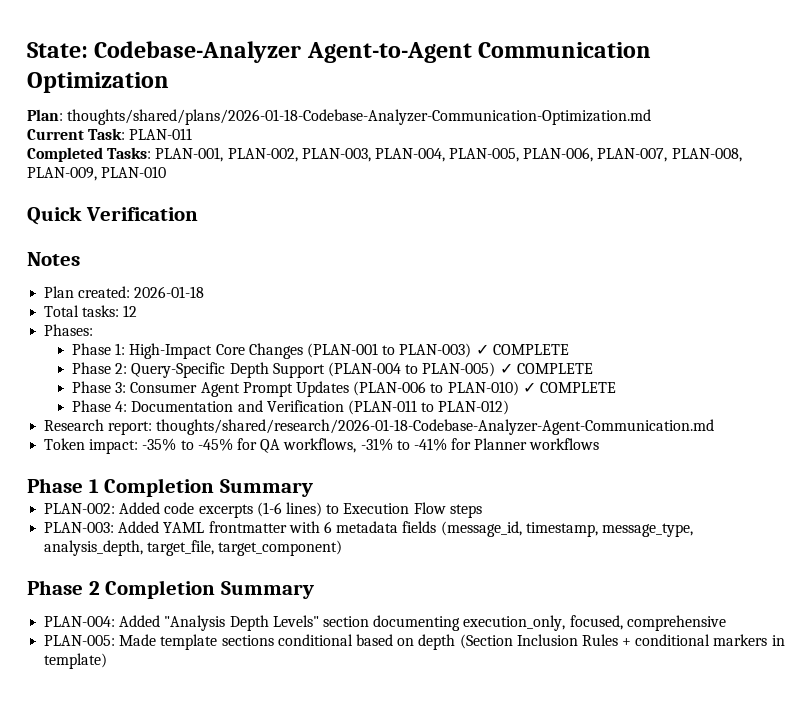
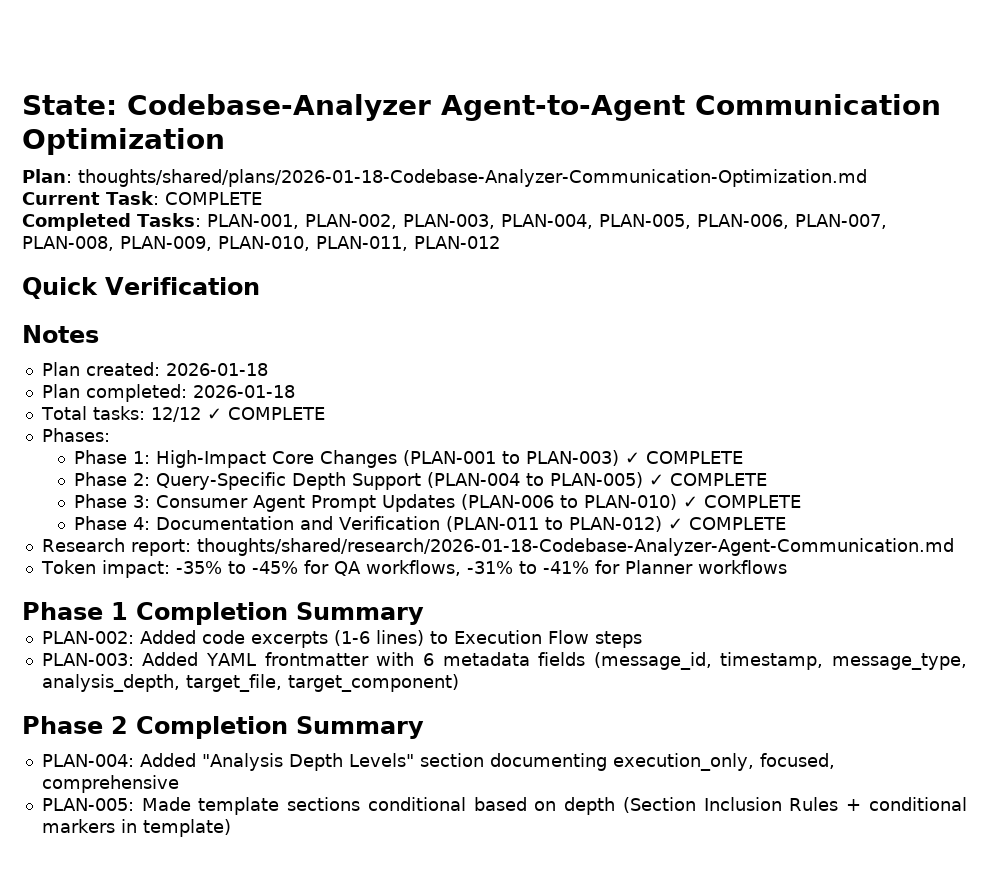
- Current Task: PLAN-011
+ Current Task: COMPLETE
- Completed Tasks: PLAN-001, PLAN-002, PLAN-003, PLAN-004, PLAN-005, PLAN-006, PLAN-007, PLAN-008, PLAN-009, PLAN-010
+ Completed Tasks: PLAN-001, PLAN-002, PLAN-003, PLAN-004, PLAN-005, PLAN-006, PLAN-007, PLAN-008, PLAN-009, PLAN-010, PLAN-011, PLAN-012
+ Plan completed: 2026-01-18
- Total tasks: 12
+ Total tasks: 12/12 ✓ COMPLETE
- Phase 4: Documentation and Verification (PLAN-011 to PLAN-012)
+ Phase 4: Documentation and Verification (PLAN-011 to PLAN-012) ✓ COMPLETE

